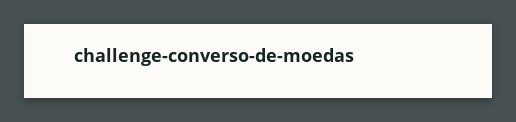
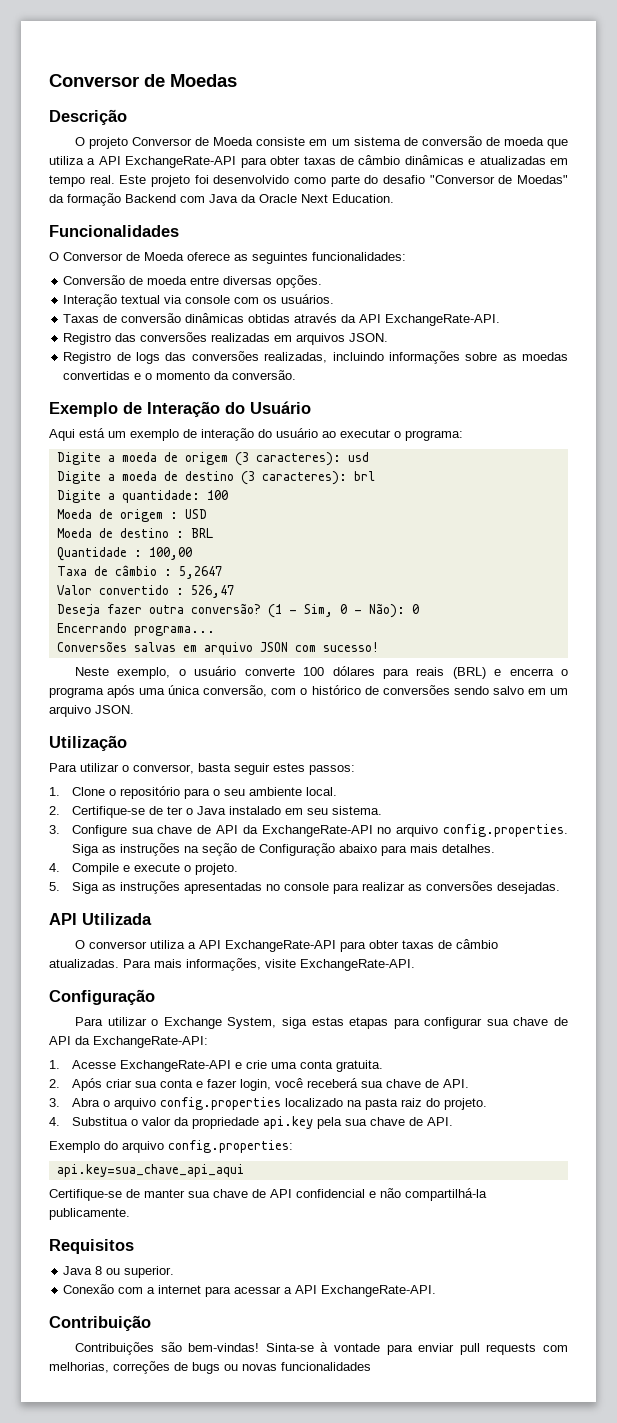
- challenge-converso-de-moedas
+ Conversor de Moedas
+ Descrição
+ O projeto Conversor de Moeda consiste em um sistema de conversão de moeda que utiliza a API ExchangeRate-API para obter taxas de câmbio dinâmicas e atualizadas em tempo real. Este projeto foi desenvolvido como parte do desafio "Conversor de Moedas" da formação Backend com Java da Oracle Next Education.
+ Funcionalidades
+ O Conversor de Moeda oferece as seguintes funcionalidades:
+ Conversão de moeda entre diversas opções.
+ Interação textual via console com os usuários.
+ Taxas de conversão dinâmicas obtidas através da API ExchangeRate-API.
+ Registro das conversões realizadas em arquivos JSON.
+ Registro de logs das conversões realizadas, incluindo informações sobre as moedas convertidas e o momento da conversão.
+ Exemplo de Interação do Usuário
+ Aqui está um exemplo de interação do usuário ao executar o programa:
+ Digite a moeda de origem (3 caracteres): usd
+ Digite a moeda de destino (3 caracteres): brl
+ Digite a quantidade: 100
+ Moeda de origem : USD
+ Moeda de destino : BRL
+ Quantidade : 100,00
+ Taxa de câmbio : 5,2647
+ Valor convertido : 526,47
+ Deseja fazer outra conversão? (1 - Sim, 0 - Não): 0
+ Encerrando programa...
+ Conversões salvas em arquivo JSON com sucesso!
+ Neste exemplo, o usuário converte 100 dólares para reais (BRL) e encerra o programa após uma única conversão, com o histórico de conversões sendo salvo em um arquivo JSON.
+ Utilização
+ Para utilizar o conversor, basta seguir estes passos:
+ 1. Clone o repositório para o seu ambiente local.
+ 2. Certifique-se de ter o Java instalado em seu sistema.
+ 3. Configure sua chave de API da ExchangeRate-API no arquivo config.properties. Siga as instruções na seção de Configuração abaixo para mais detalhes.
+ 4. Compile e execute o projeto.
+ 5. Siga as instruções apresentadas no console para realizar as conversões desejadas.
+ API Utilizada
+ O conversor utiliza a API ExchangeRate-API para obter taxas de câmbio atualizadas. Para mais informações, visite ExchangeRate-API.
+ Configuração
+ Para utilizar o Exchange System, siga estas etapas para configurar sua chave de API da ExchangeRate-API:
+ 1. Acesse ExchangeRate-API e crie uma conta gratuita.
+ 2. Após criar sua conta e fazer login, você receberá sua chave de API.
+ 3. Abra o arquivo config.properties localizado na pasta raiz do projeto.
+ 4. Substitua o valor da propriedade api.key pela sua chave de API.
+ Exemplo do arquivo config.properties:
+ api.key=sua_chave_api_aqui
+ Certifique-se de manter sua chave de API confidencial e não compartilhá-la publicamente.
+ Requisitos
+ Java 8 ou superior.
+ Conexão com a internet para acessar a API ExchangeRate-API.
+ Contribuição
+ Contribuições são bem-vindas! Sinta-se à vontade para enviar pull requests com melhorias, correções de bugs ou novas funcionalidades

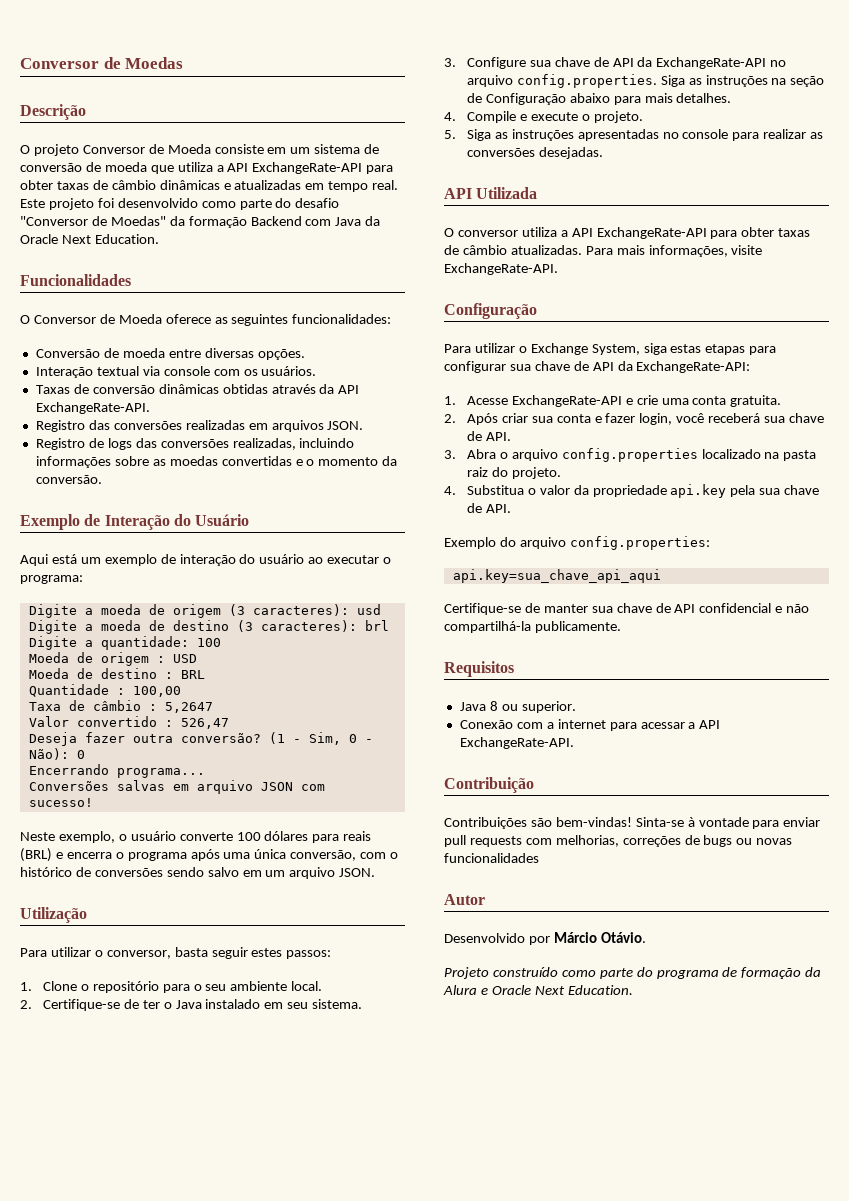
+ Autor
+ Desenvolvido por Márcio Otávio.
+ Projeto construído como parte do programa de formação da Alura e Oracle Next Education.

